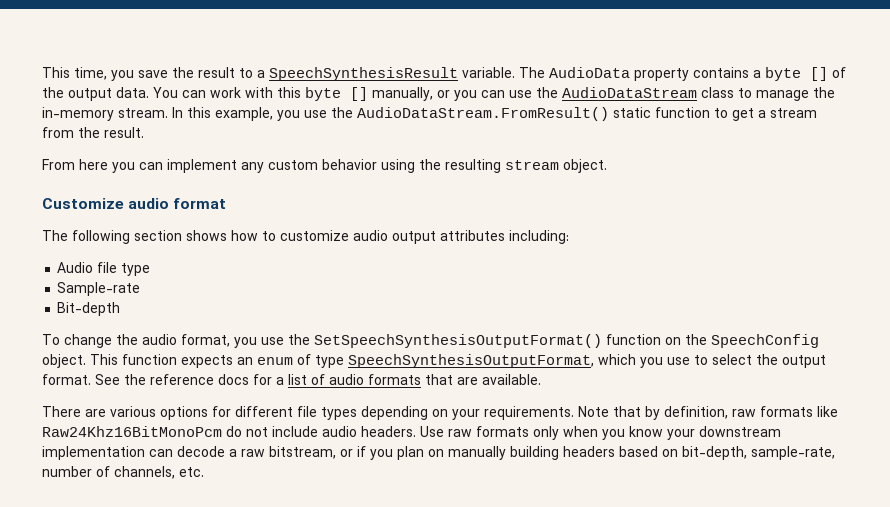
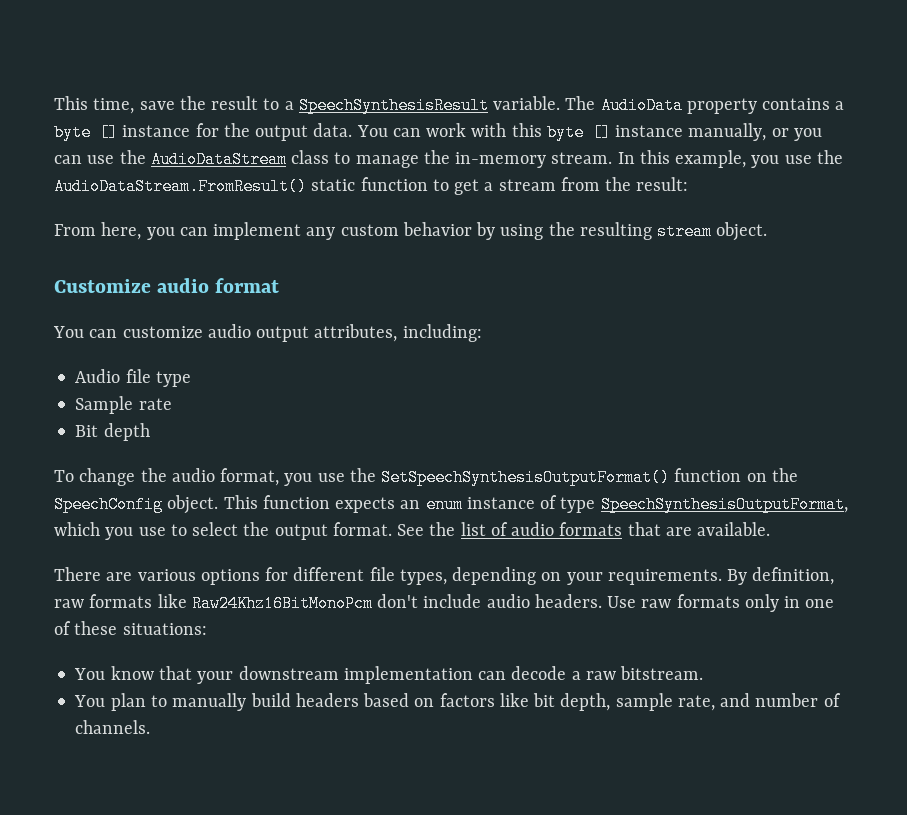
- This time, you save the result to a SpeechSynthesisResult variable.
+ This time, save the result to a SpeechSynthesisResult variable.
- The AudioData property contains a byte [] of the output data.
+ The AudioData property contains a byte [] instance for the output data.
- You can work with this byte [] manually, or you can use the AudioDataStream class to manage the in-memory stream.
+ You can work with this byte [] instance manually, or you can use the AudioDataStream class to manage the in-memory stream.
- In this example, you use the AudioDataStream.FromResult() static function to get a stream from the result.
+ In this example, you use the AudioDataStream.FromResult() static function to get a stream from the result:
- From here you can implement any custom behavior using the resulting stream object.
+ From here, you can implement any custom behavior by using the resulting stream object.
- The following section shows how to customize audio output attributes including:
+ You can customize audio output attributes, including:
- Sample-rate
- Bit-depth
+ Sample rate
+ Bit depth
- This function expects an enum of type SpeechSynthesisOutputFormat, which you use to select the output format.
+ This function expects an enum instance of type SpeechSynthesisOutputFormat, which you use to select the output format.
- See the reference docs for a list of audio formats that are available.
+ See the list of audio formats that are available.
- There are various options for different file types depending on your requirements.
+ There are various options for different file types, depending on your requirements.
- Note that by definition, raw formats like Raw24Khz16BitMonoPcm do not include audio headers.
+ By definition, raw formats like Raw24Khz16BitMonoPcm don't include audio headers.
- Use raw formats only when you know your downstream implementation can decode a raw bitstream, or if you plan on manually building headers based on bit-depth, sample-rate, number of channels, etc.
+ Use raw formats only in one of these situations:
+ You know that your downstream implementation can decode a raw bitstream.
+ You plan to manually build headers based on factors like bit depth, sample rate, and number of channels.

